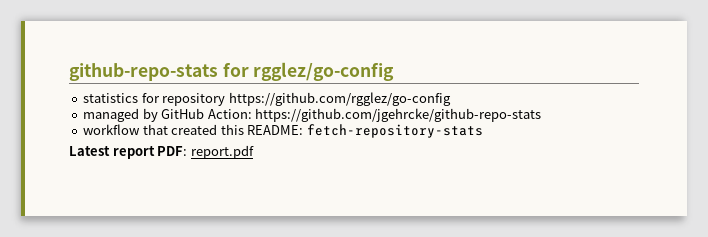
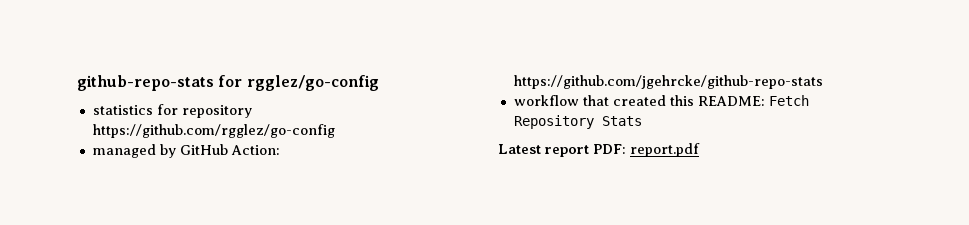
- workflow that created this README: fetch-repository-stats
+ workflow that created this README: Fetch Repository Stats

